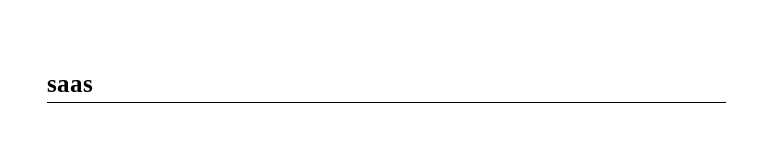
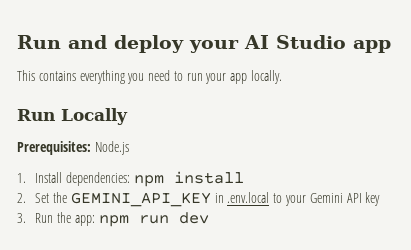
- saas
+ Run and deploy your AI Studio app
+ This contains everything you need to run your app locally.
+ Run Locally
+ Prerequisites: Node.js
+ 1. Install dependencies: npm install
+ 2. Set the GEMINI_API_KEY in .env.local to your Gemini API key
+ 3. Run the app: npm run dev

